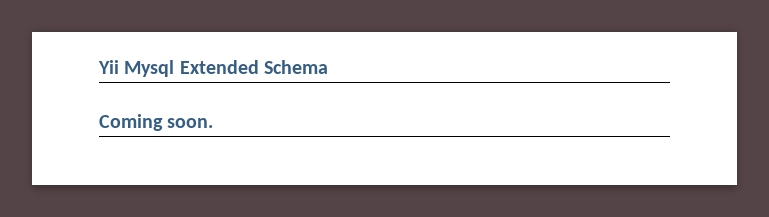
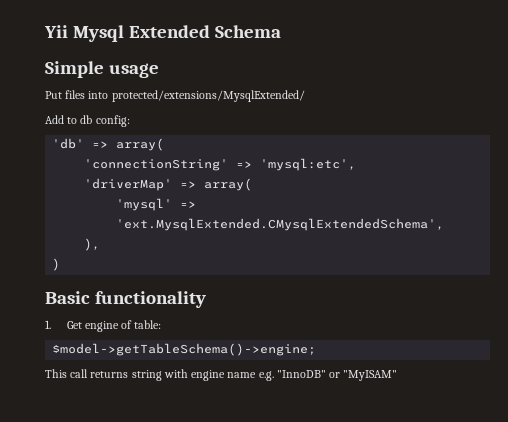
- Coming soon.
+ Simple usage
+ Put files into protected/extensions/MysqlExtended/
+ Add to db config:
+ 'db' => array(
+ 'connectionString' => 'mysql:etc',
+ 'driverMap' => array(
+ 'mysql' => 'ext.MysqlExtended.CMysqlExtendedSchema',
+ ),
+ )
+ Basic functionality
+ 1. Get engine of table:
+ $model->getTableSchema()->engine;
+ This call returns string with engine name e.g. "InnoDB" or "MyISAM"

